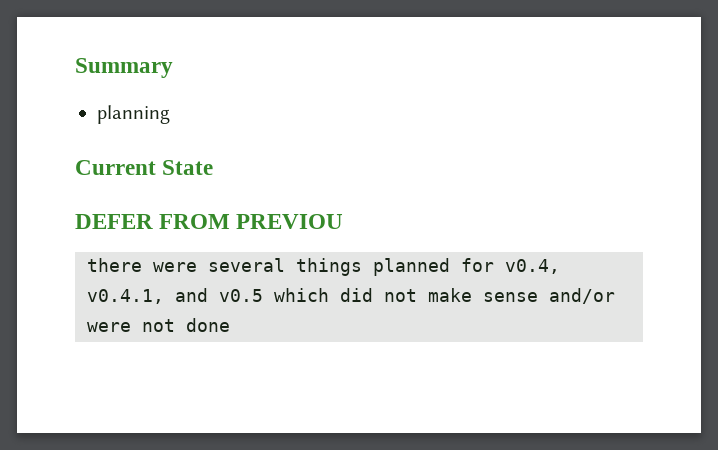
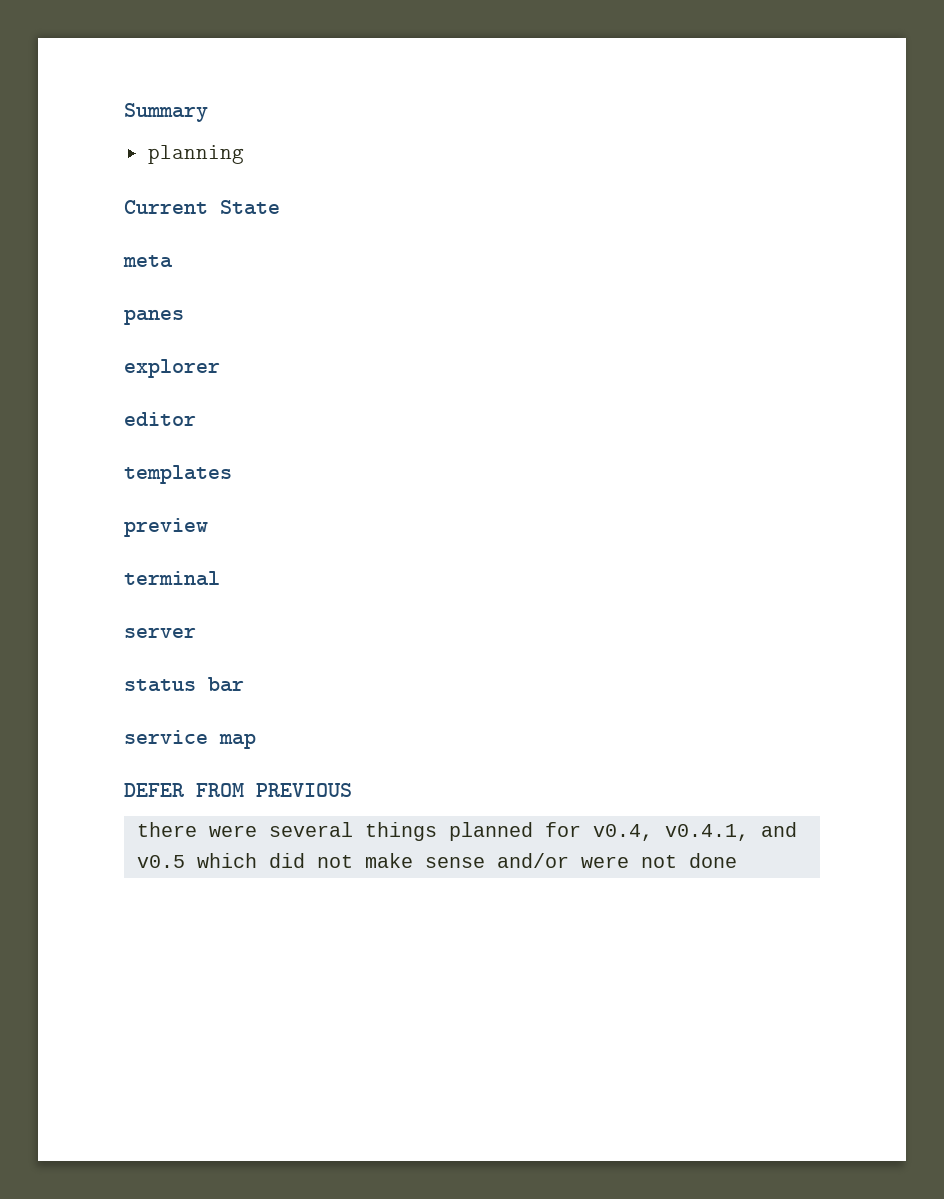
+ meta
+ panes
+ explorer
+ editor
+ templates
+ preview
+ terminal
+ server
+ status bar
+ service map
- DEFER FROM PREVIOU
+ DEFER FROM PREVIOUS

